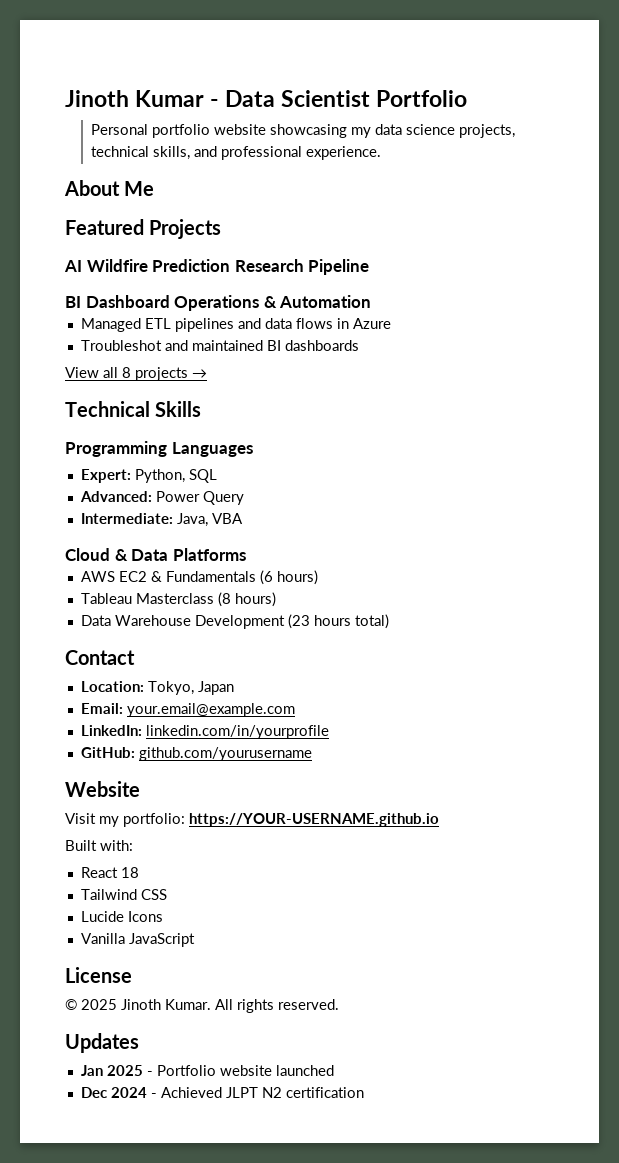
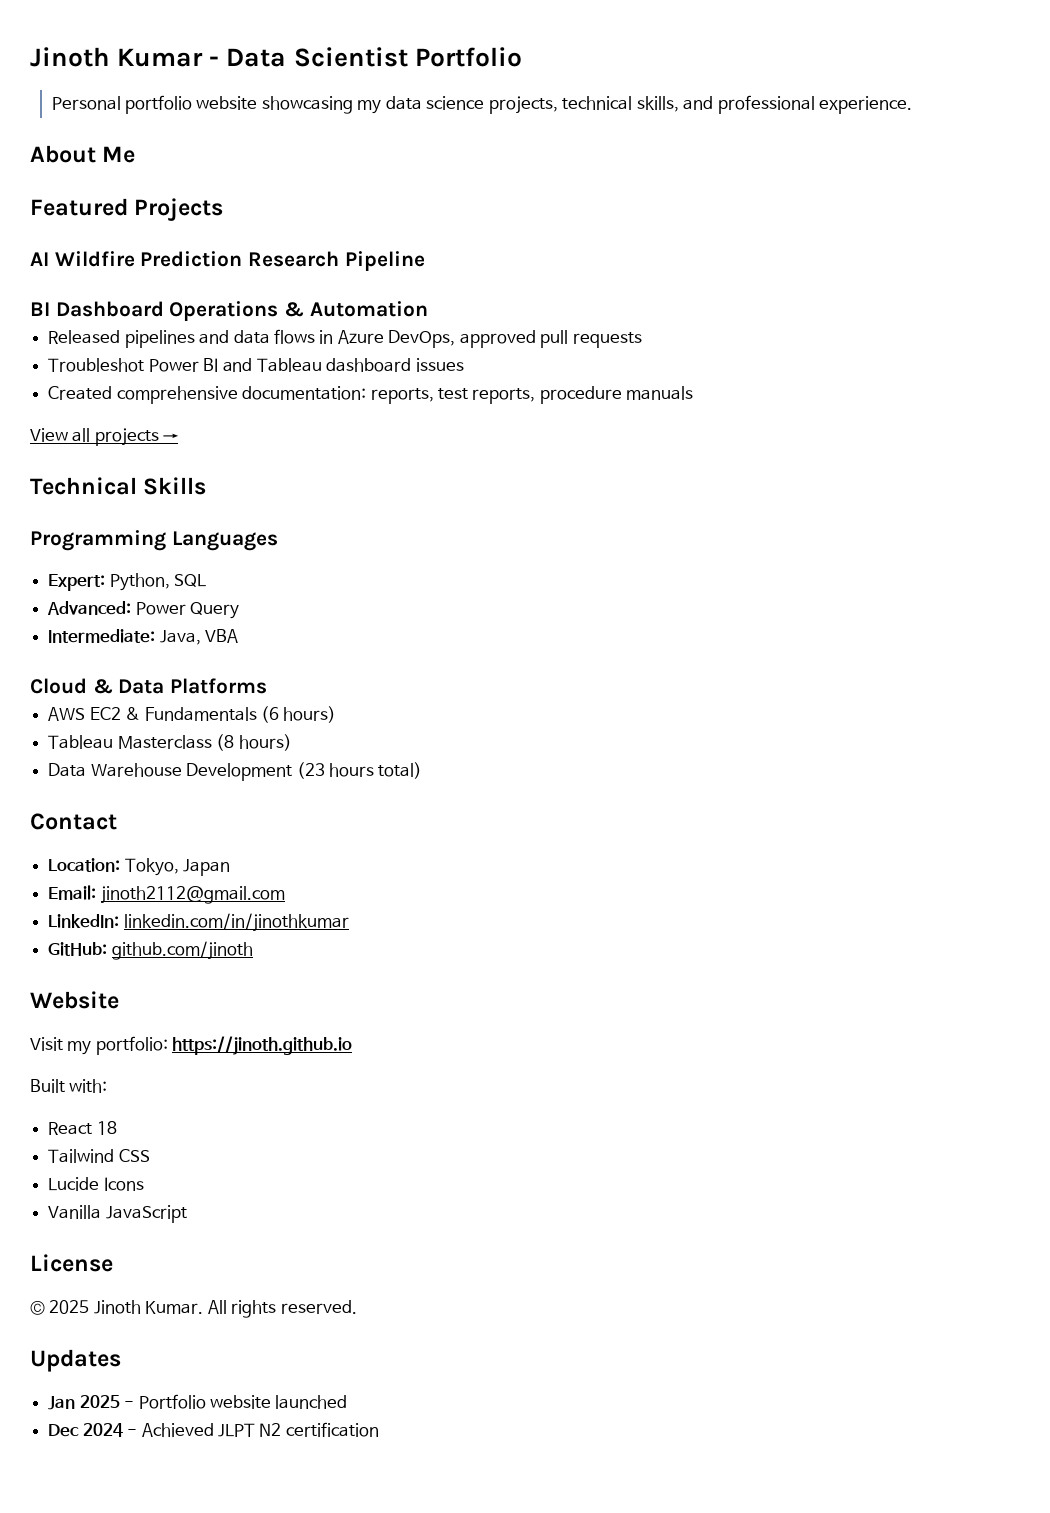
- Managed ETL pipelines and data flows in Azure
- Troubleshot and maintained BI dashboards
+ Released pipelines and data flows in Azure DevOps, approved pull requests
+ Troubleshot Power BI and Tableau dashboard issues
+ Created comprehensive documentation: reports, test reports, procedure manuals
- View all 8 projects →
+ View all projects →
- Email: your.email@example.com
+ Email: jinoth2112@gmail.com
- LinkedIn: linkedin.com/in/yourprofile
+ LinkedIn: linkedin.com/in/jinothkumar
- GitHub: github.com/yourusername
+ GitHub: github.com/jinoth
- Visit my portfolio: https://YOUR-USERNAME.github.io
+ Visit my portfolio: https://jinoth.github.io

